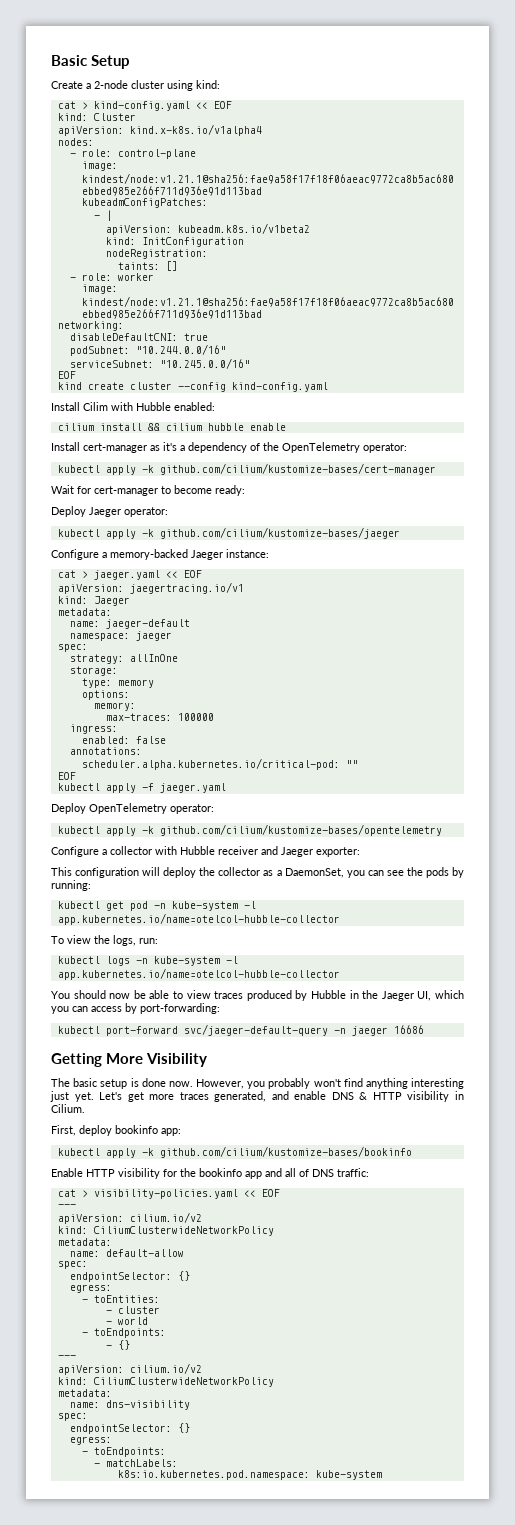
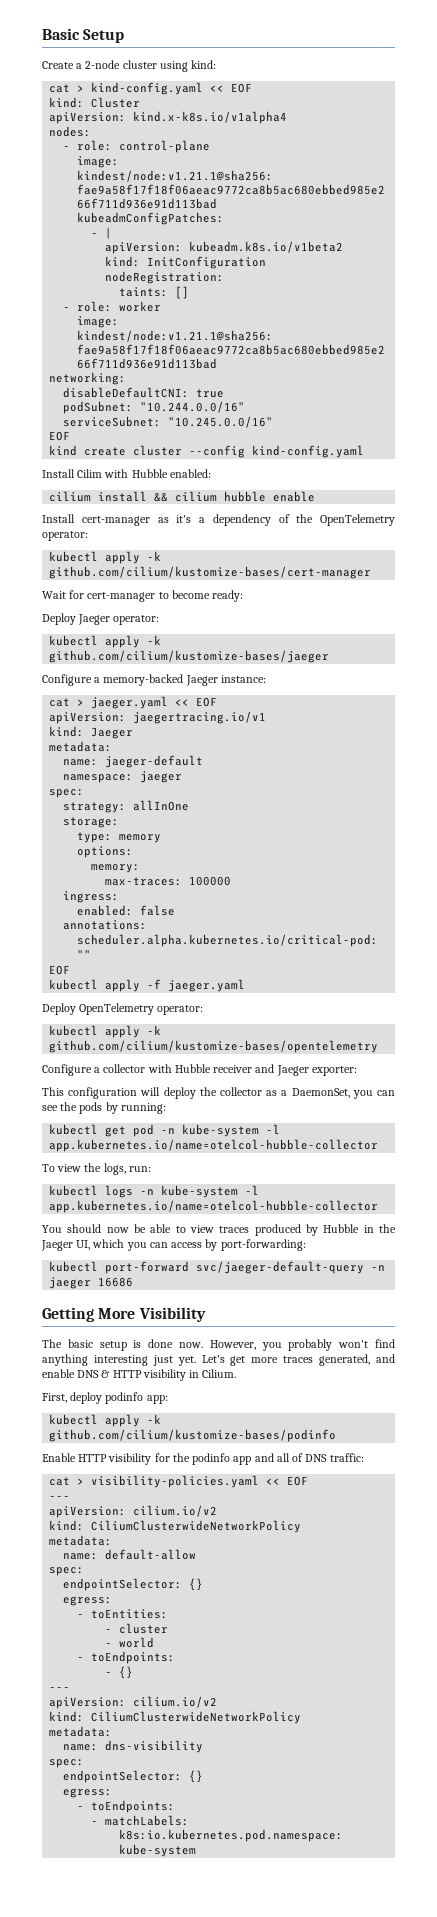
- First, deploy bookinfo app:
+ First, deploy podinfo app:
- kubectl apply -k github.com/cilium/kustomize-bases/bookinfo
+ kubectl apply -k github.com/cilium/kustomize-bases/podinfo
- Enable HTTP visibility for the bookinfo app and all of DNS traffic:
+ Enable HTTP visibility for the podinfo app and all of DNS traffic:

